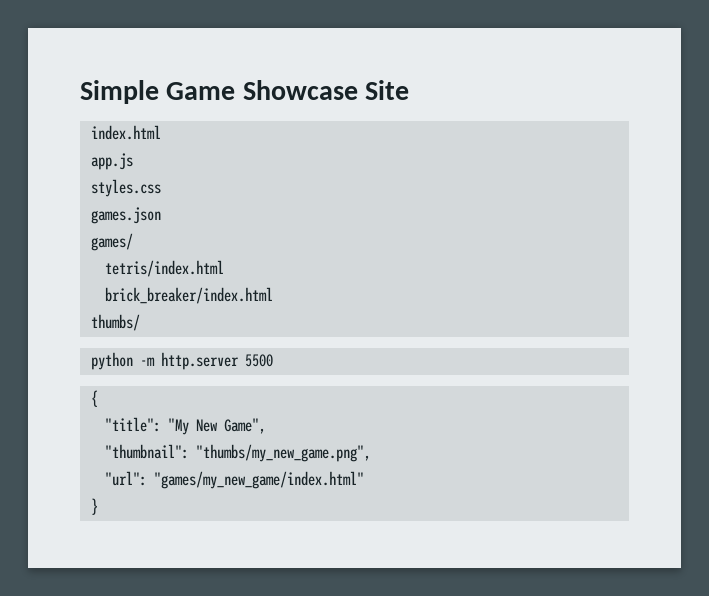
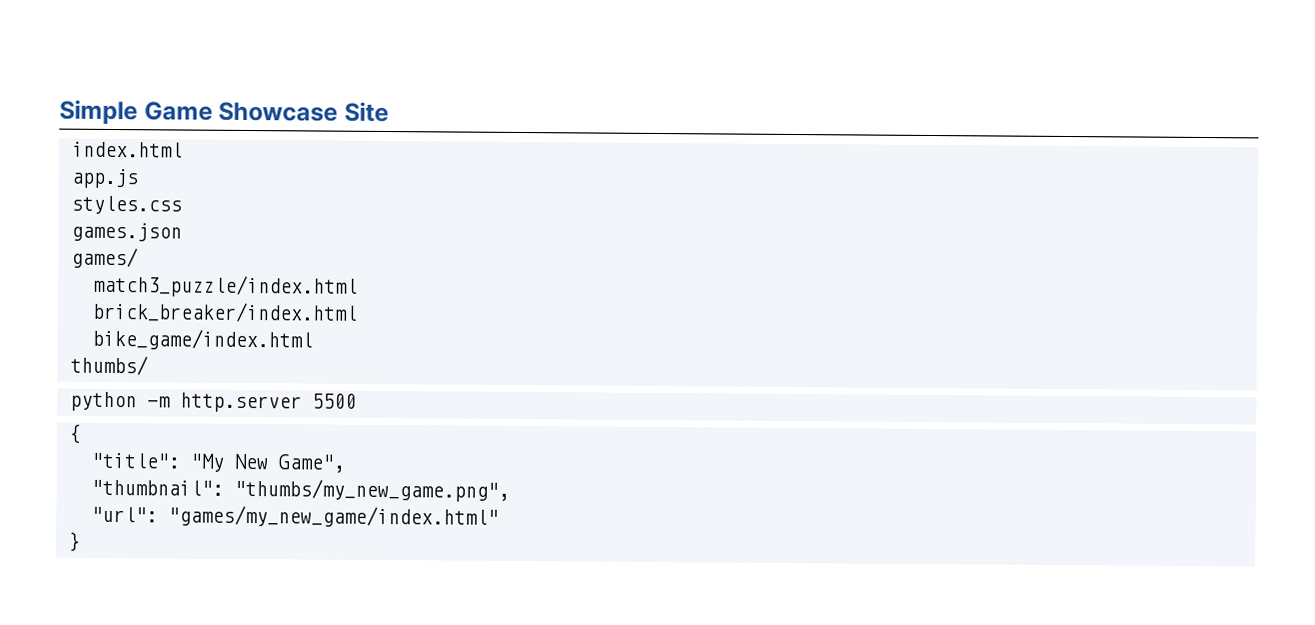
- tetris/index.html
+ match3_puzzle/index.html
+ bike_game/index.html

